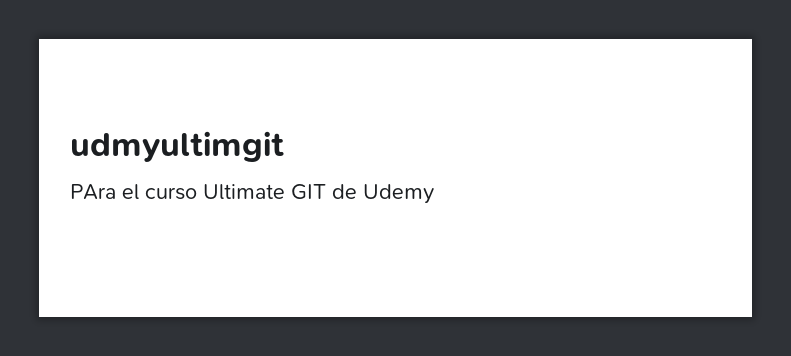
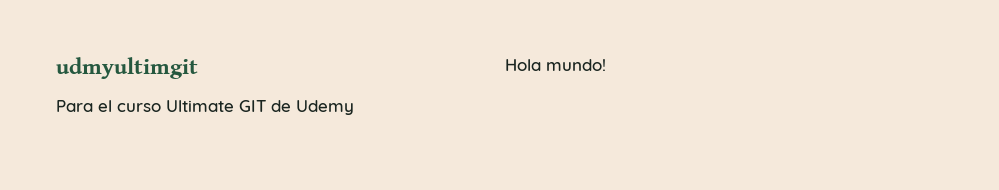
- PAra el curso Ultimate GIT de Udemy
+ Para el curso Ultimate GIT de Udemy
+ Hola mundo!

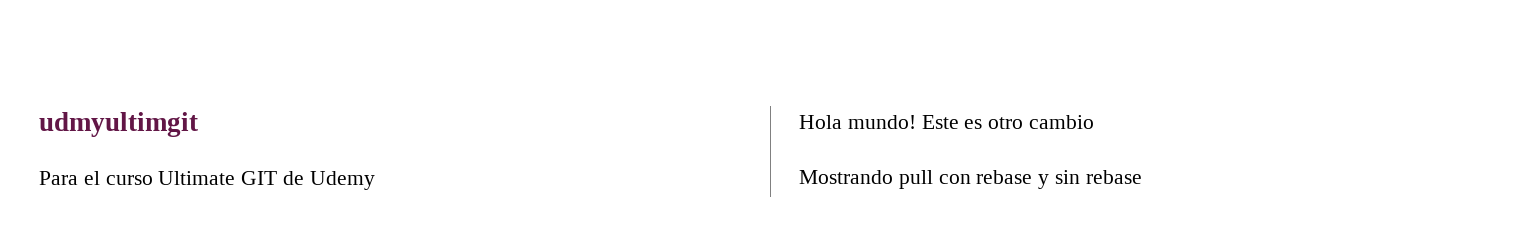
+ Este es otro cambio
+ Mostrando pull con rebase y sin rebase

